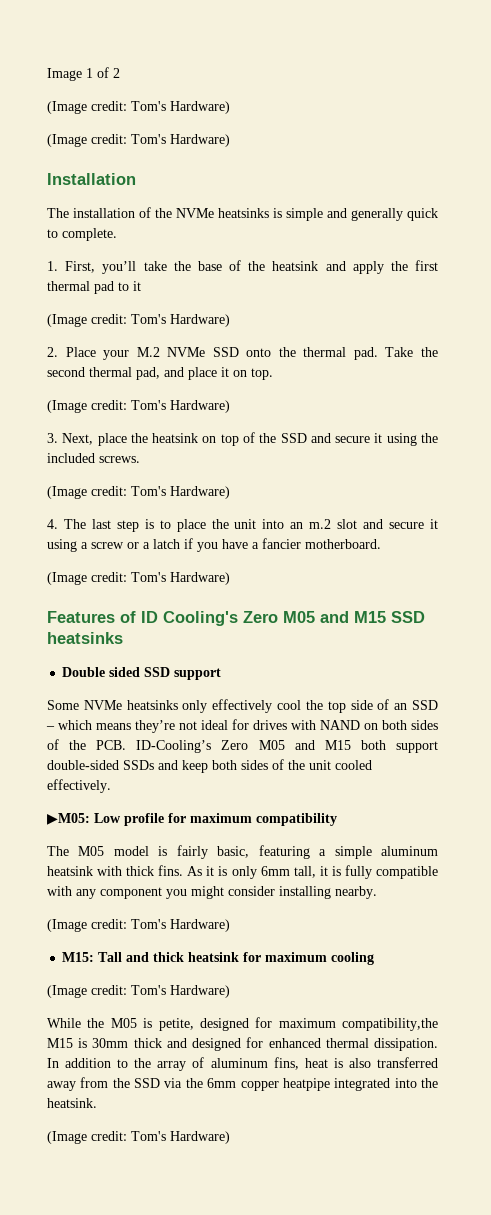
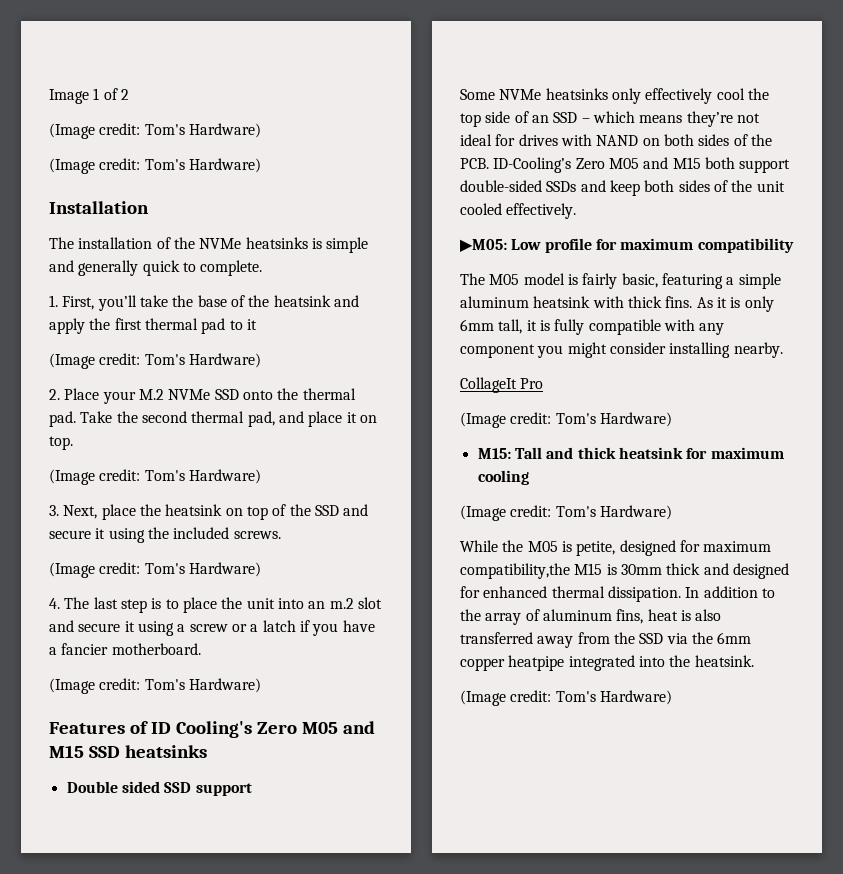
+ CollageIt Pro

